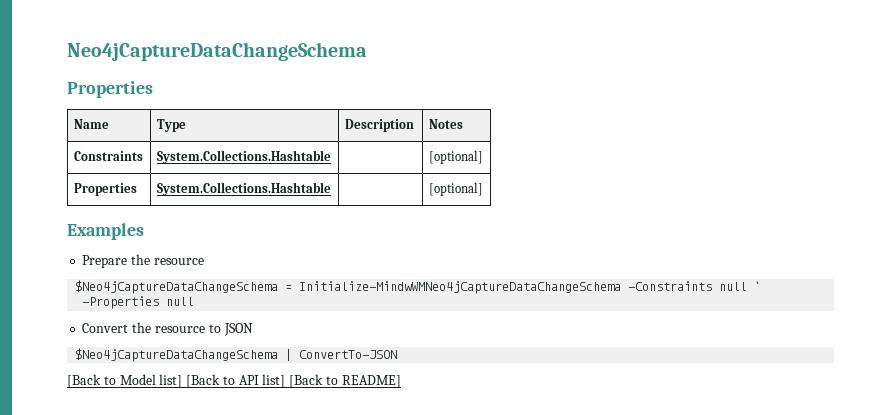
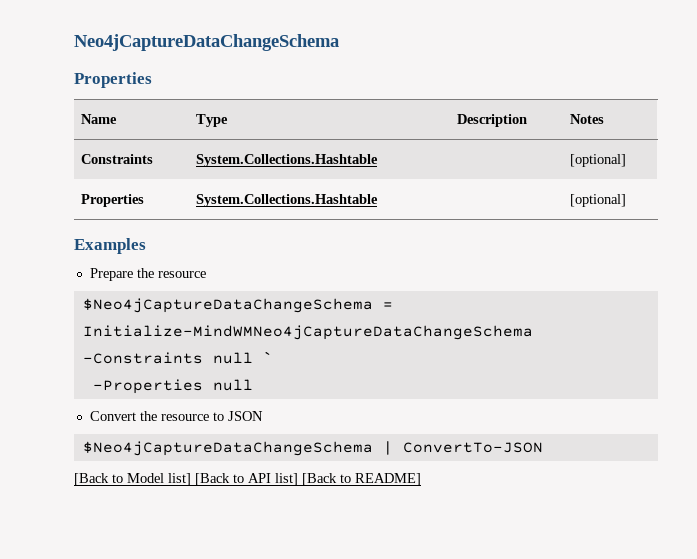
- $Neo4jCaptureDataChangeSchema = Initialize-MindwWMNeo4jCaptureDataChangeSchema -Constraints null `
+ $Neo4jCaptureDataChangeSchema = Initialize-MindWMNeo4jCaptureDataChangeSchema -Constraints null `

